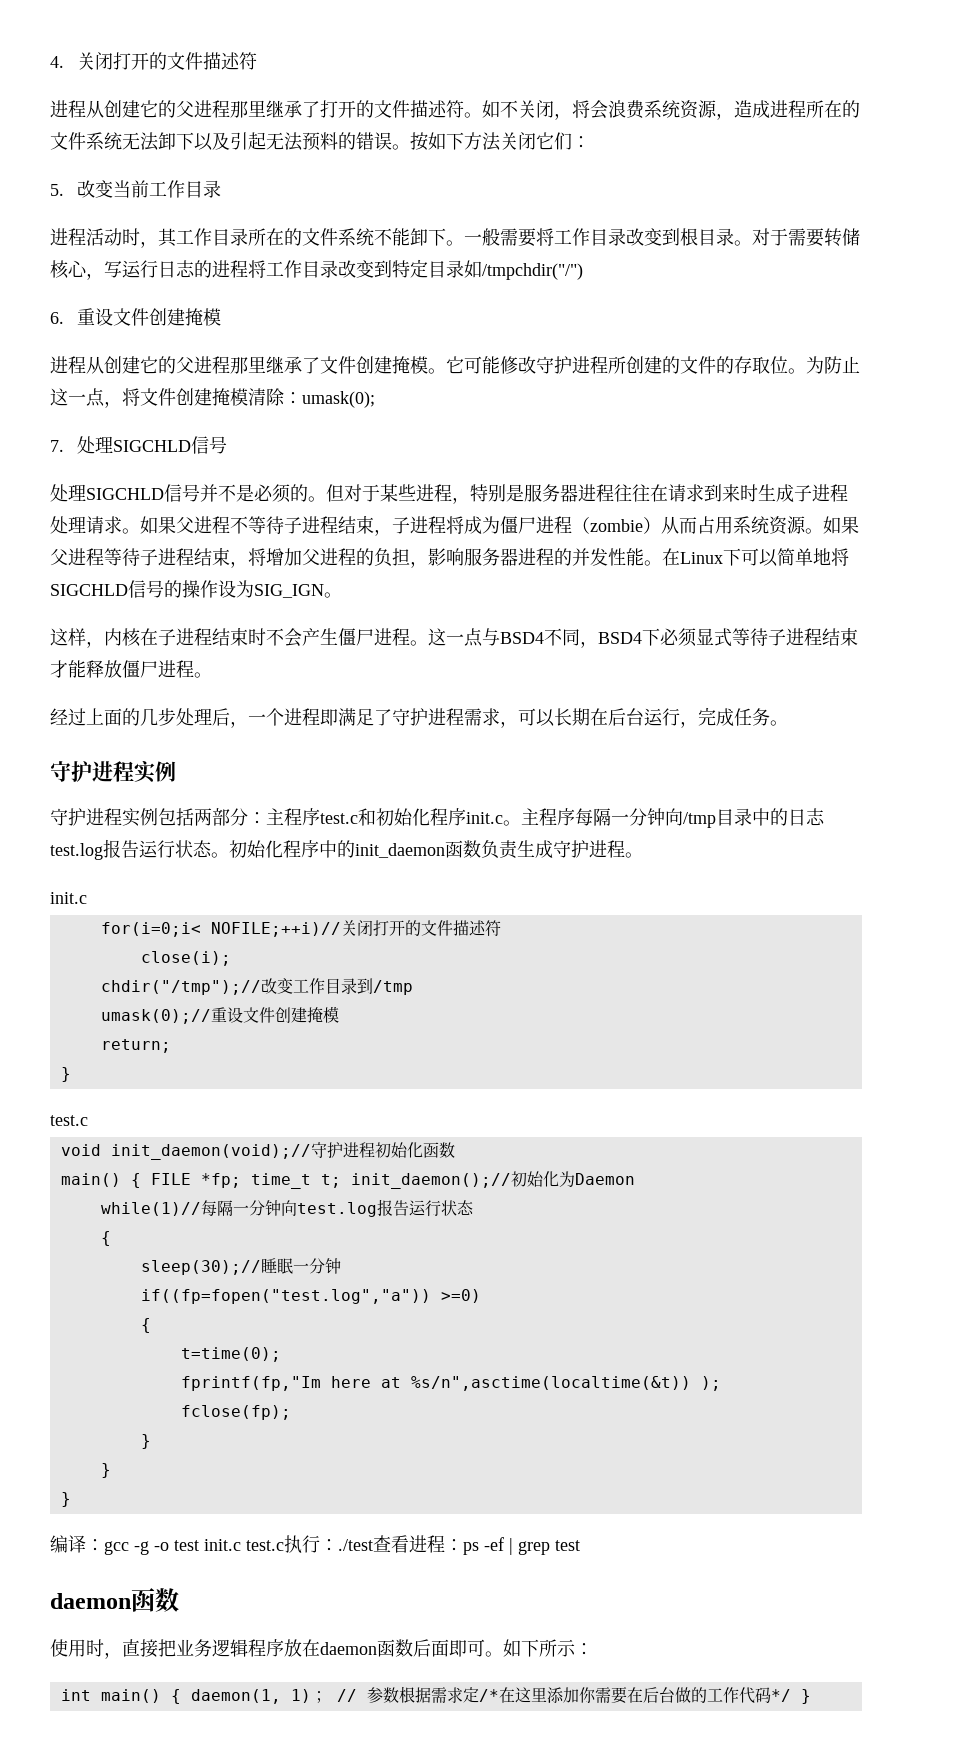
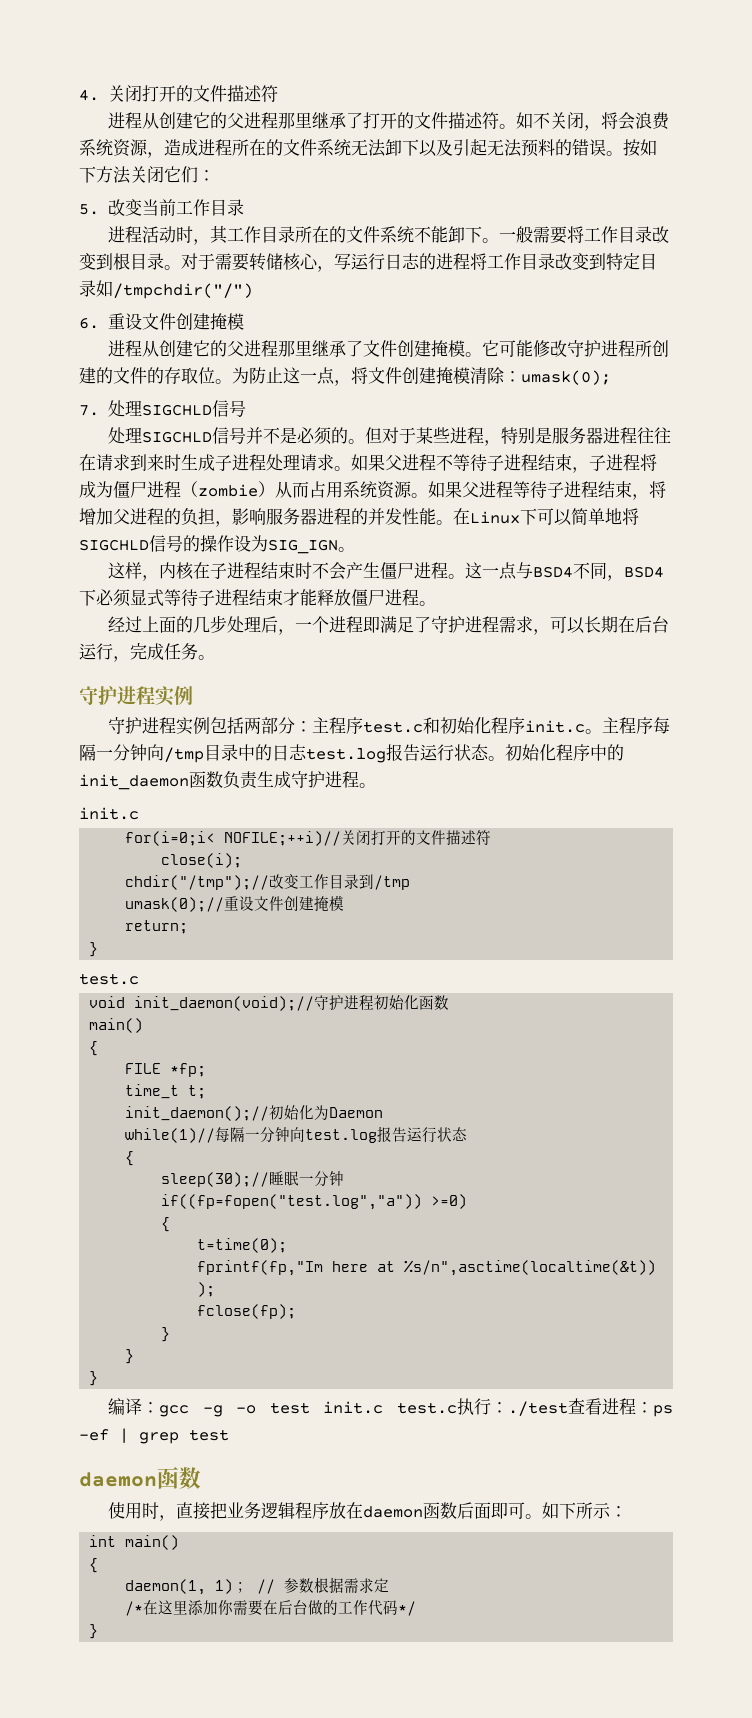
  void init_daemon(void);//守护进程初始化函数
- main() { FILE *fp; time_t t; init_daemon();//初始化为Daemon
+ main()
+ {
+ FILE *fp;
+ time_t t;
+ init_daemon();//初始化为Daemon
- int main() { daemon(1, 1)； // 参数根据需求定/*在这里添加你需要在后台做的工作代码*/ }
+ int main()
+ {
+ daemon(1, 1)； // 参数根据需求定
+ /*在这里添加你需要在后台做的工作代码*/
+ }

